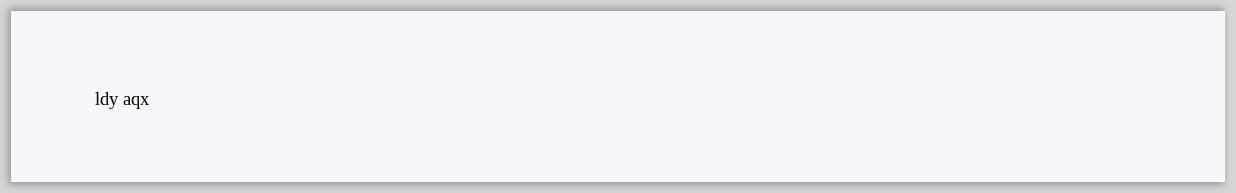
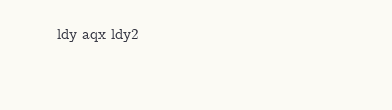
- ldy aqx
+ ldy aqx ldy2

